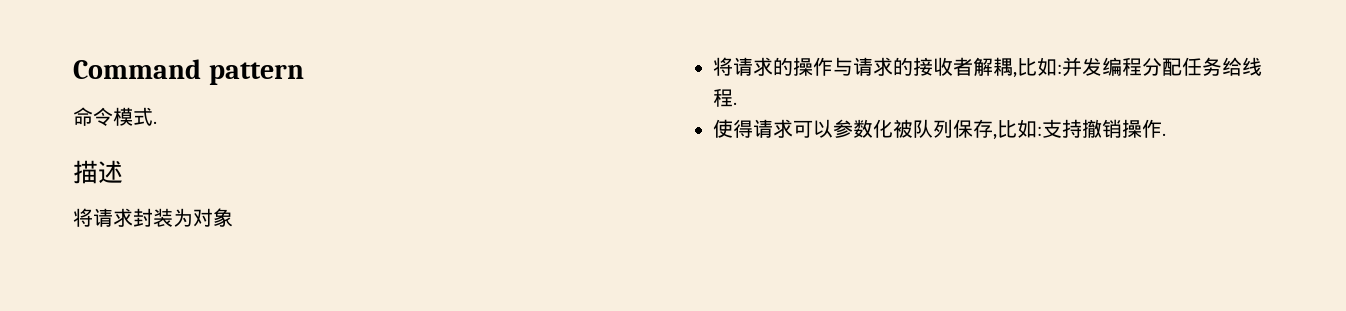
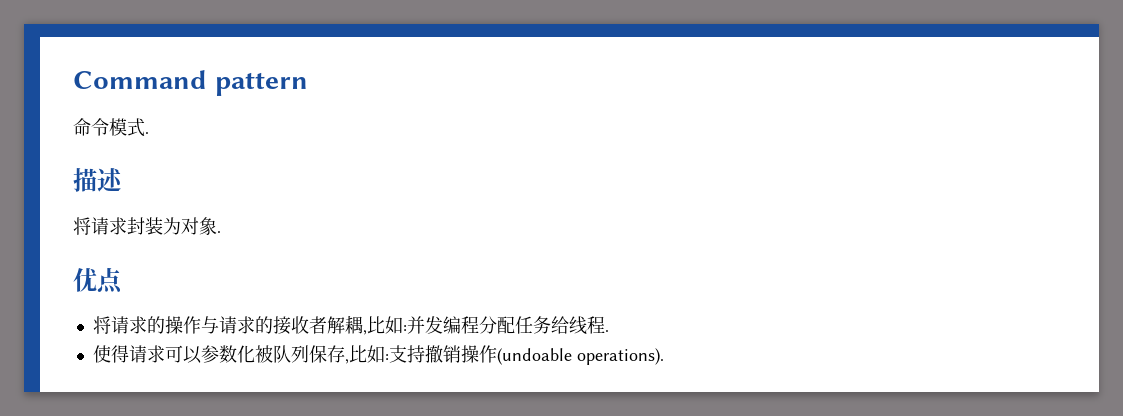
- 将请求封装为对象
+ 将请求封装为对象.
+ 优点
- 使得请求可以参数化被队列保存,比如:支持撤销操作.
+ 使得请求可以参数化被队列保存,比如:支持撤销操作(undoable operations).

